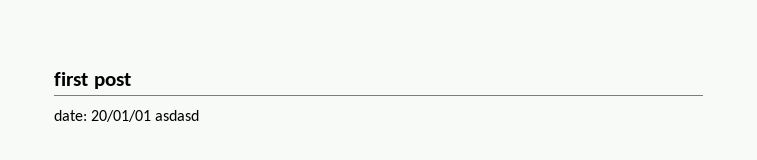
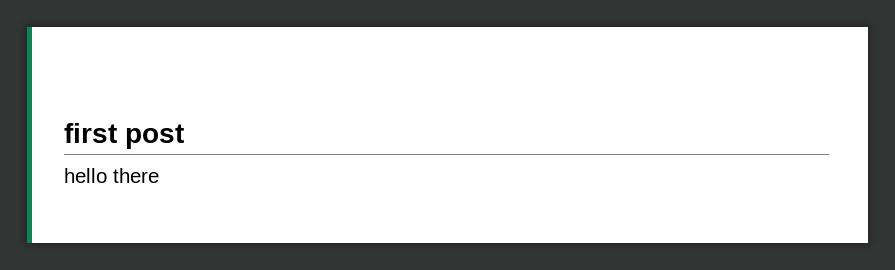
- date: 20/01/01 asdasd
+ hello there

